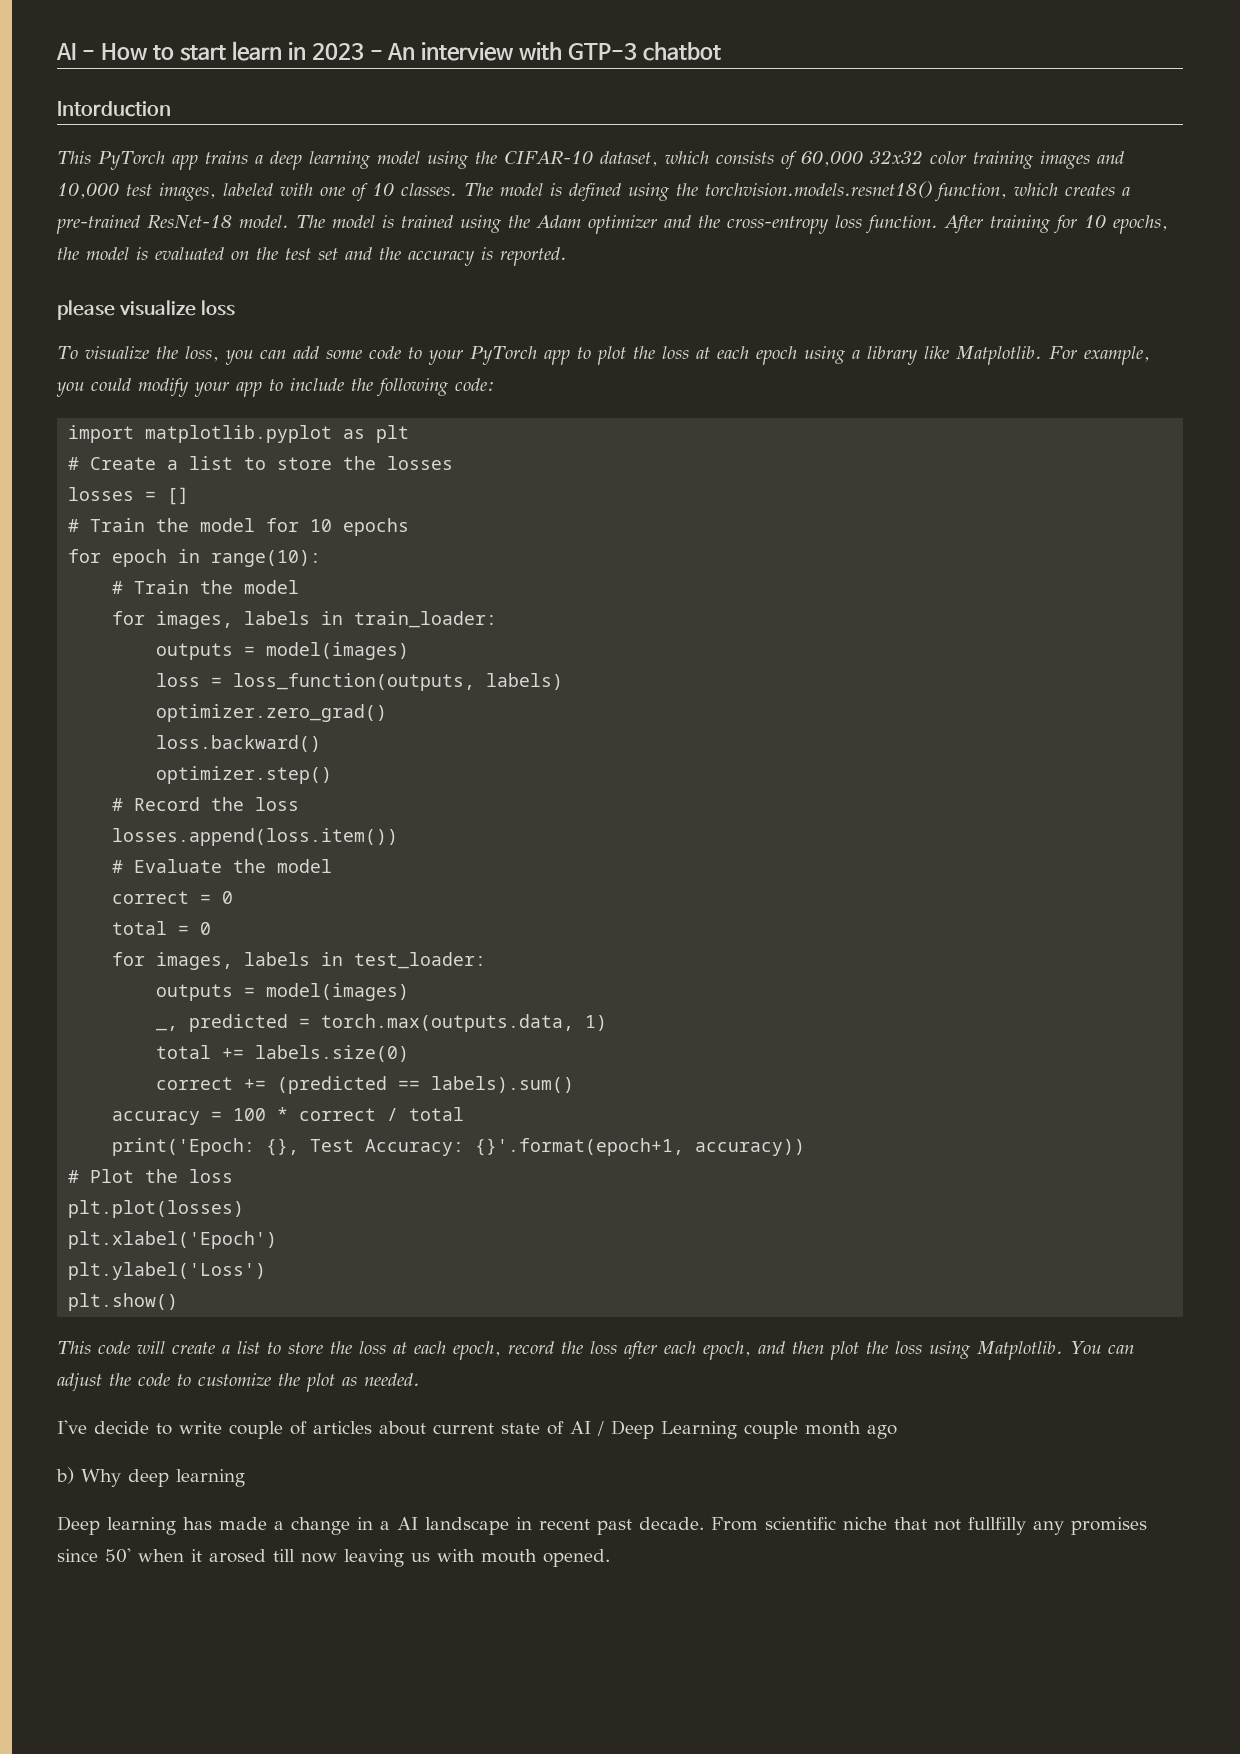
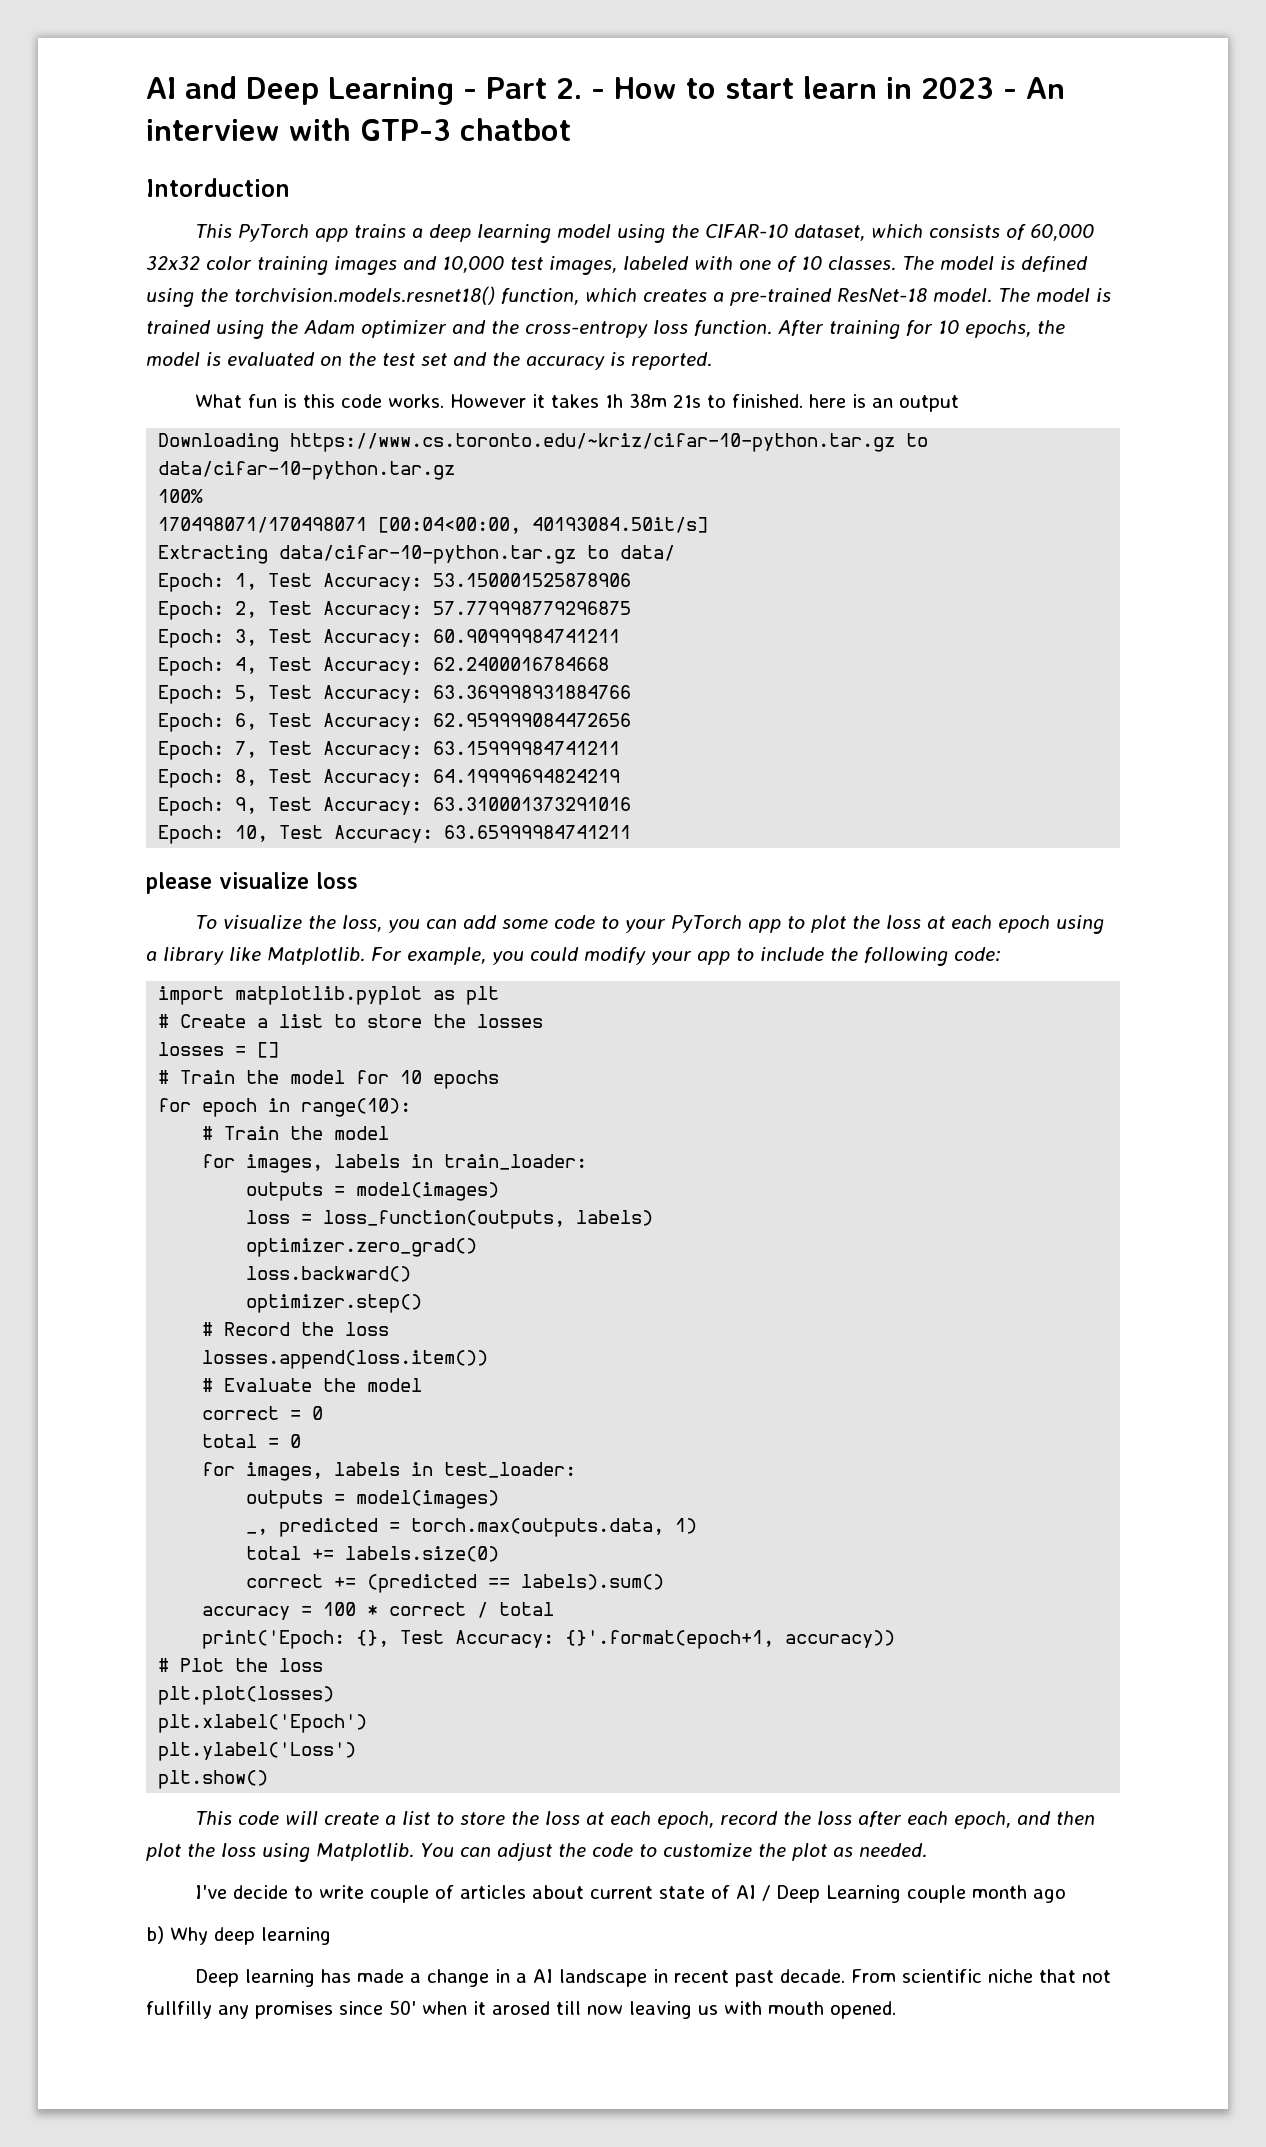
- AI - How to start learn in 2023 - An interview with GTP-3 chatbot
+ AI and Deep Learning - Part 2. - How to start learn in 2023 - An interview with GTP-3 chatbot
+ What fun is this code works. However it takes 1h 38m 21s to finished. here is an output
+ Downloading https://www.cs.toronto.edu/~kriz/cifar-10-python.tar.gz to data/cifar-10-python.tar.gz
+ 100%
+ 170498071/170498071 [00:04<00:00, 40193084.50it/s]
+ Extracting data/cifar-10-python.tar.gz to data/
+ Epoch: 1, Test Accuracy: 53.150001525878906
+ Epoch: 2, Test Accuracy: 57.779998779296875
+ Epoch: 3, Test Accuracy: 60.90999984741211
+ Epoch: 4, Test Accuracy: 62.2400016784668
+ Epoch: 5, Test Accuracy: 63.369998931884766
+ Epoch: 6, Test Accuracy: 62.959999084472656
+ Epoch: 7, Test Accuracy: 63.15999984741211
+ Epoch: 8, Test Accuracy: 64.19999694824219
+ Epoch: 9, Test Accuracy: 63.310001373291016
+ Epoch: 10, Test Accuracy: 63.65999984741211

